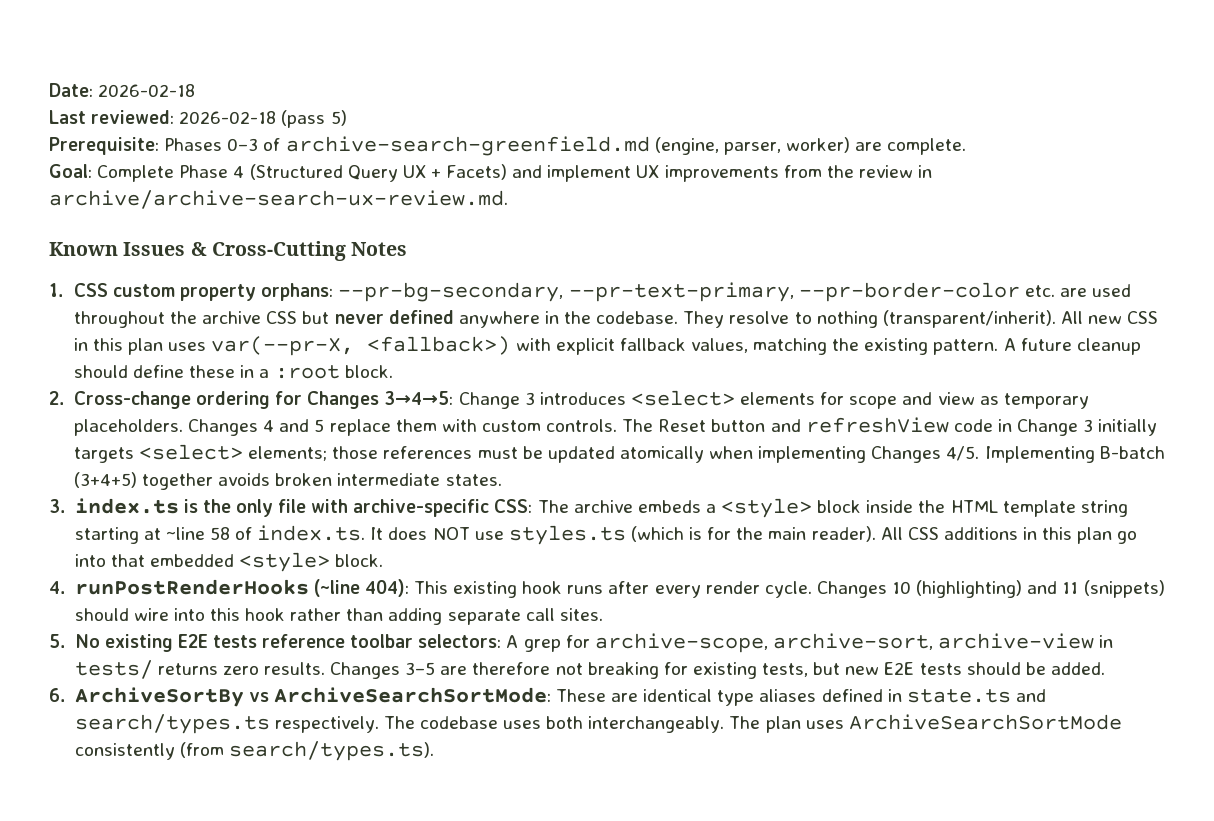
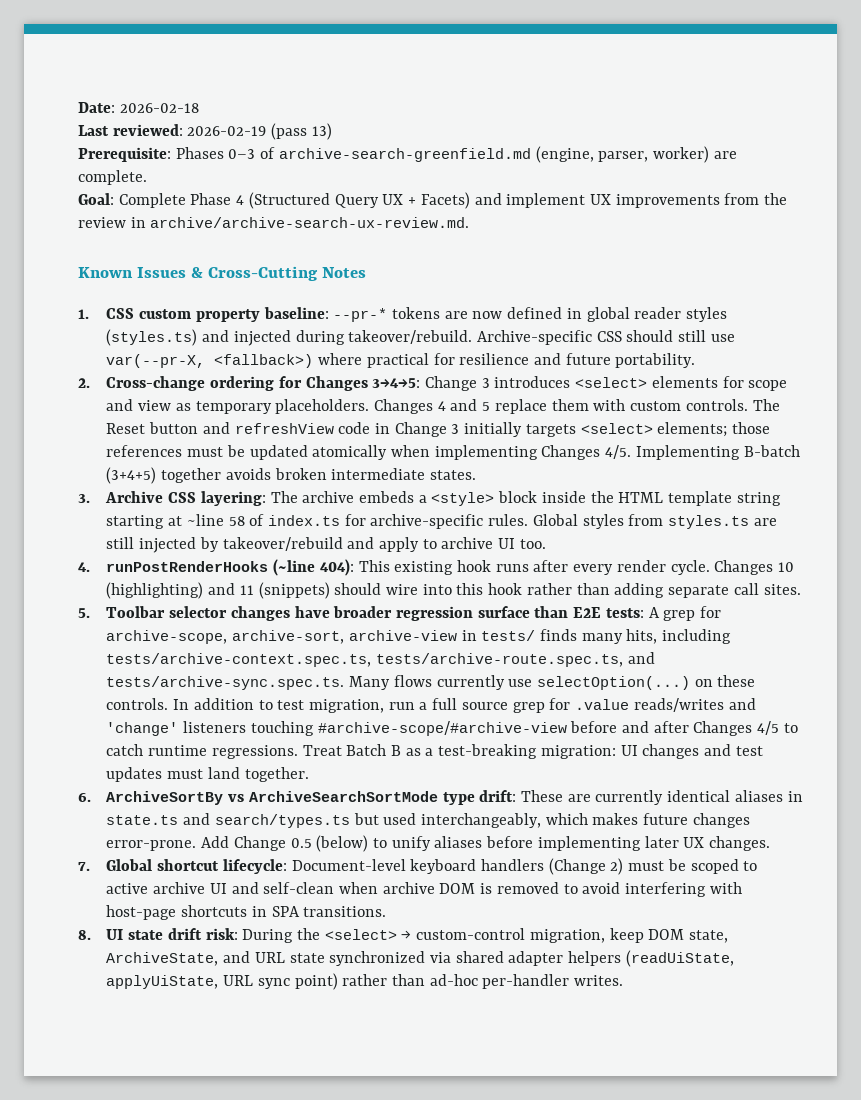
- Last reviewed: 2026-02-18 (pass 5)
+ Last reviewed: 2026-02-19 (pass 13)
- 1. CSS custom property orphans: --pr-bg-secondary, --pr-text-primary, --pr-border-color etc. are used throughout the archive CSS but never defined anywhere in the codebase. They resolve to nothing (transparent/inherit). All new CSS in this plan uses var(--pr-X, <fallback>) with explicit fallback values, matching the existing pattern. A future cleanup should define these in a :root block.
+ 1. CSS custom property baseline: --pr-* tokens are now defined in global reader styles (styles.ts) and injected during takeover/rebuild. Archive-specific CSS should still use var(--pr-X, <fallback>) where practical for resilience and future portability.
- 3. index.ts is the only file with archive-specific CSS: The archive embeds a <style> block inside the HTML template string starting at ~line 58 of index.ts. It does NOT use styles.ts (which is for the main reader). All CSS additions in this plan go into that embedded <style> block.
+ 3. Archive CSS layering: The archive embeds a <style> block inside the HTML template string starting at ~line 58 of index.ts for archive-specific rules. Global styles from styles.ts are still injected by takeover/rebuild and apply to archive UI too.
- 5. No existing E2E tests reference toolbar selectors: A grep for archive-scope, archive-sort, archive-view in tests/ returns zero results. Changes 3–5 are therefore not breaking for existing tests, but new E2E tests should be added.
- 6. ArchiveSortBy vs ArchiveSearchSortMode: These are identical type aliases defined in state.ts and search/types.ts respectively. The codebase uses both interchangeably. The plan uses ArchiveSearchSortMode consistently (from search/types.ts).
+ 5. Toolbar selector changes have broader regression surface than E2E tests: A grep for archive-scope, archive-sort, archive-view in tests/ finds many hits, including tests/archive-context.spec.ts, tests/archive-route.spec.ts, and tests/archive-sync.spec.ts. Many flows currently use selectOption(...) on these controls. In addition to test migration, run a full source grep for .value reads/writes and 'change' listeners touching #archive-scope/#archive-view before and after Changes 4/5 to catch runtime regressions. Treat Batch B as a test-breaking migration: UI changes and test updates must land together.
+ 6. ArchiveSortBy vs ArchiveSearchSortMode type drift: These are currently identical aliases in state.ts and search/types.ts but used interchangeably, which makes future changes error-prone. Add Change 0.5 (below) to unify aliases before implementing later UX changes.
+ 7. Global shortcut lifecycle: Document-level keyboard handlers (Change 2) must be scoped to active archive UI and self-clean when archive DOM is removed to avoid interfering with host-page shortcuts in SPA transitions.
+ 8. UI state drift risk: During the <select> → custom-control migration, keep DOM state, ArchiveState, and URL state synchronized via shared adapter helpers (readUiState, applyUiState, URL sync point) rather than ad-hoc per-handler writes.

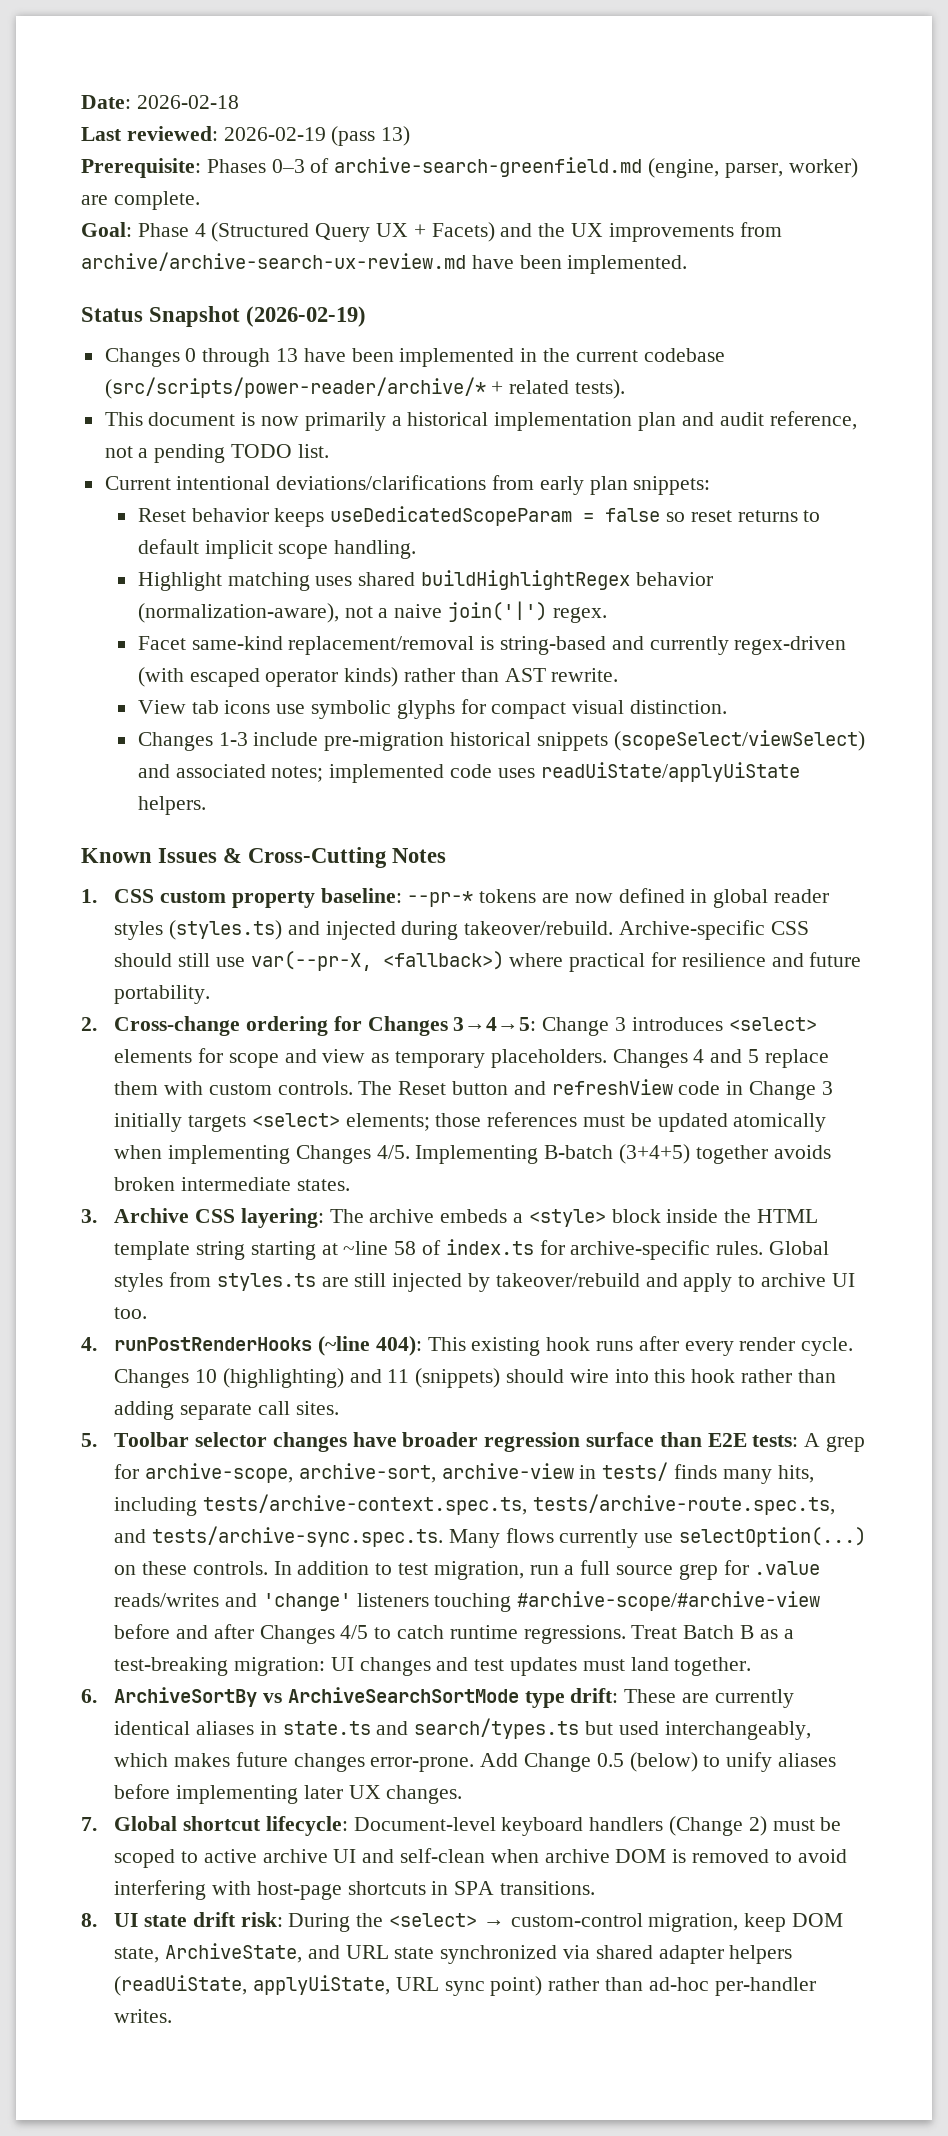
- Goal: Complete Phase 4 (Structured Query UX + Facets) and implement UX improvements from the review in archive/archive-search-ux-review.md.
+ Goal: Phase 4 (Structured Query UX + Facets) and the UX improvements from archive/archive-search-ux-review.md have been implemented.
+ Status Snapshot (2026-02-19)
+ Changes 0 through 13 have been implemented in the current codebase (src/scripts/power-reader/archive/* + related tests).
+ This document is now primarily a historical implementation plan and audit reference, not a pending TODO list.
+ Current intentional deviations/clarifications from early plan snippets:
+ Reset behavior keeps useDedicatedScopeParam = false so reset returns to default implicit scope handling.
+ Highlight matching uses shared buildHighlightRegex behavior (normalization-aware), not a naive join('|') regex.
+ Facet same-kind replacement/removal is string-based and currently regex-driven (with escaped operator kinds) rather than AST rewrite.
+ View tab icons use symbolic glyphs for compact visual distinction.
+ Changes 1-3 include pre-migration historical snippets (scopeSelect/viewSelect) and associated notes; implemented code uses readUiState/applyUiState helpers.

